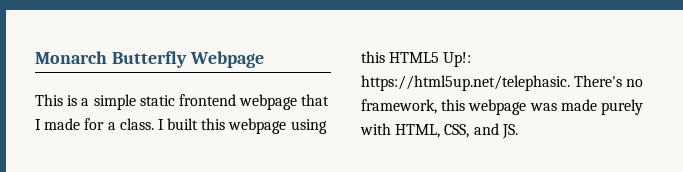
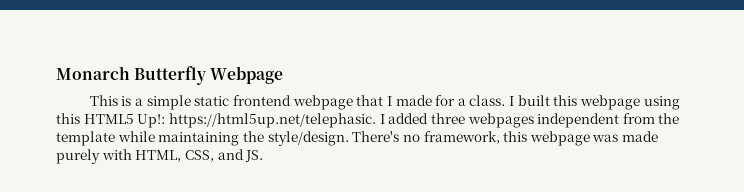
- I built this webpage using this HTML5 Up!: https://html5up.net/telephasic. There's no framework, this webpage was made purely with HTML, CSS, and JS.
+ I built this webpage using this HTML5 Up!: https://html5up.net/telephasic. I added three webpages independent from the template while maintaining the style/design. There's no framework, this webpage was made purely with HTML, CSS, and JS.

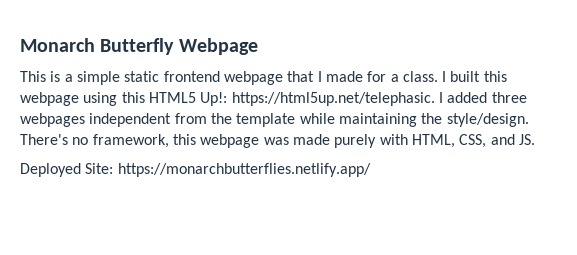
+ Deployed Site: https://monarchbutterflies.netlify.app/

